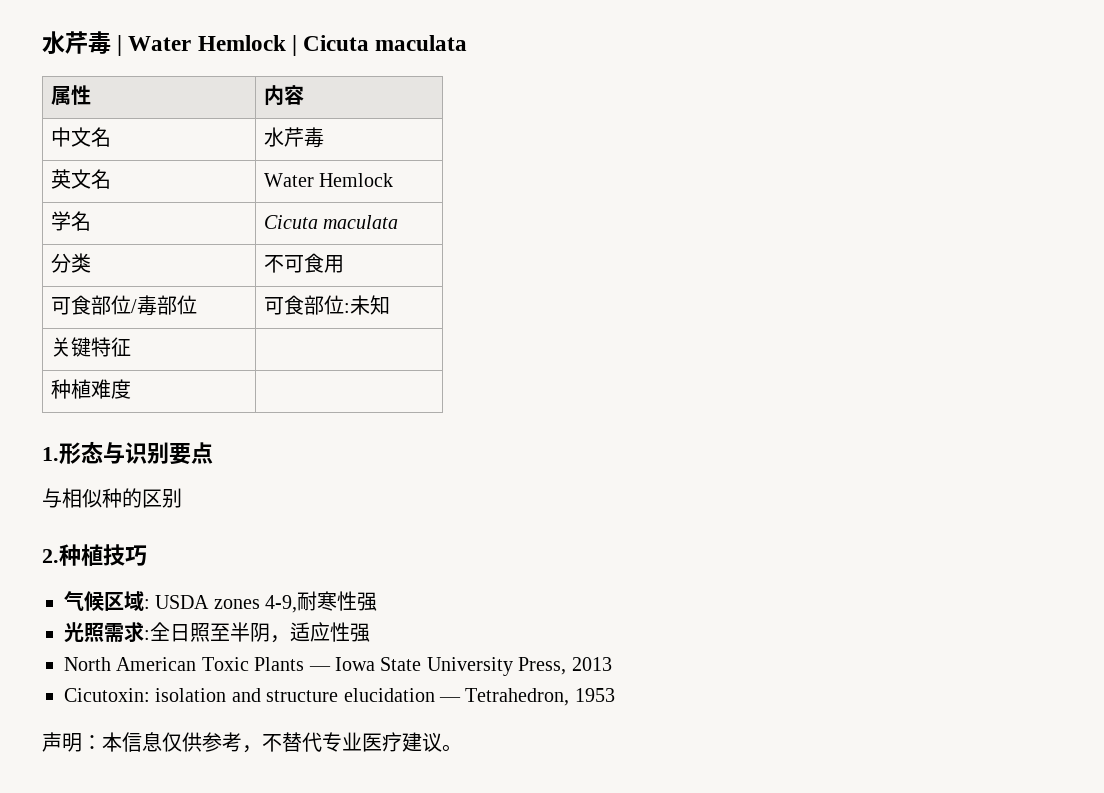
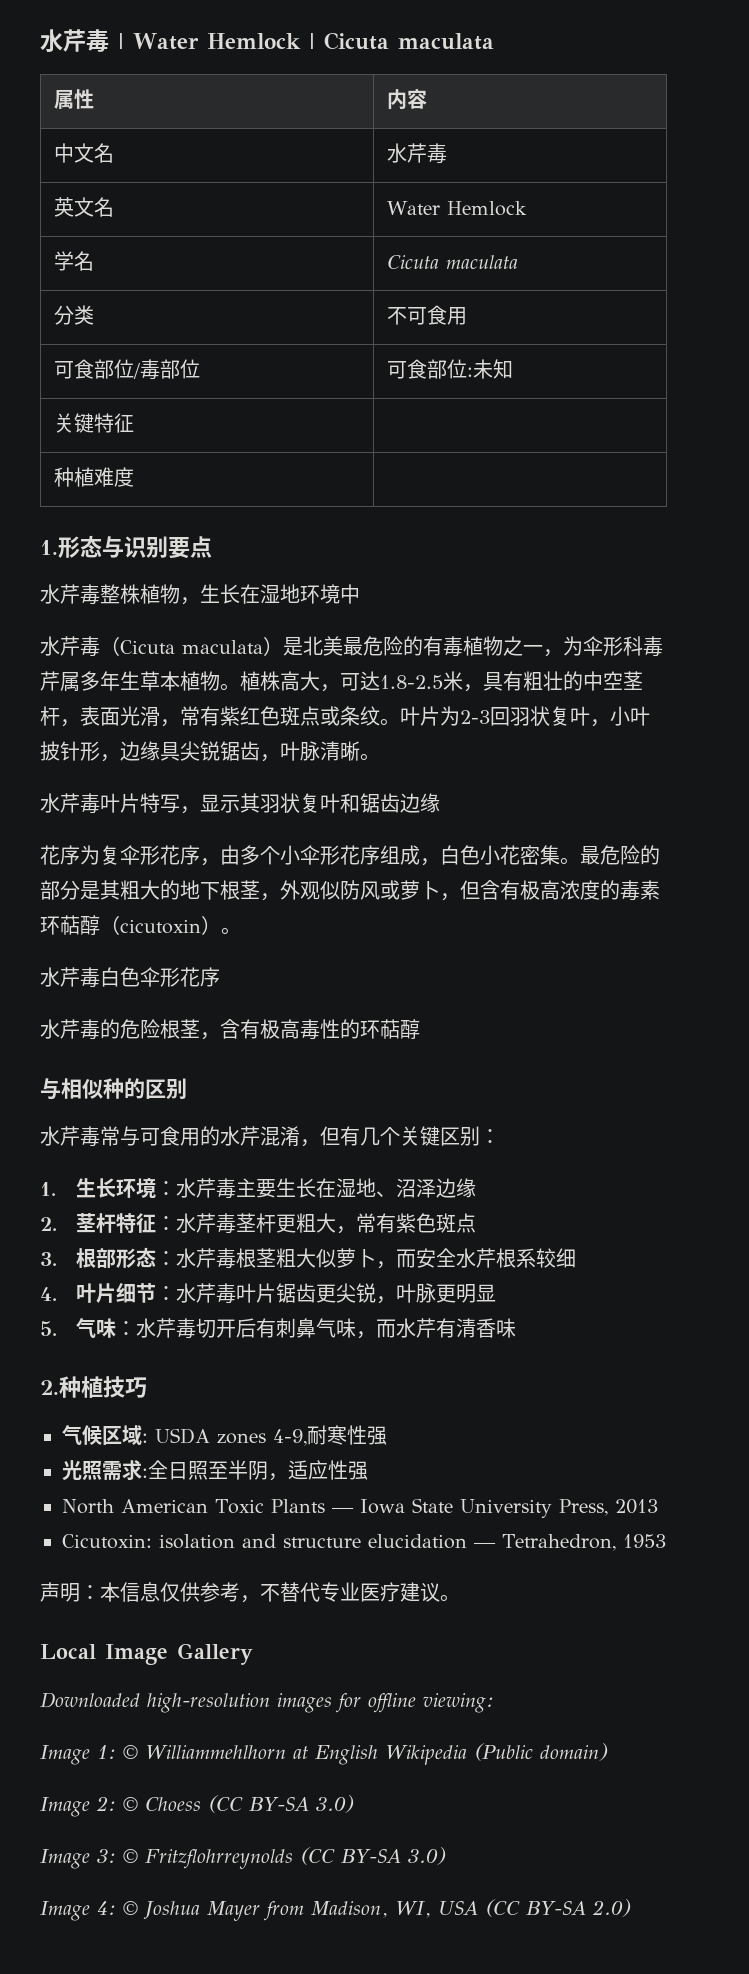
+ 水芹毒整株植物，生长在湿地环境中
+ 水芹毒（Cicuta maculata）是北美最危险的有毒植物之一，为伞形科毒芹属多年生草本植物。植株高大，可达1.8-2.5米，具有粗壮的中空茎杆，表面光滑，常有紫红色斑点或条纹。叶片为2-3回羽状复叶，小叶披针形，边缘具尖锐锯齿，叶脉清晰。
+ 水芹毒叶片特写，显示其羽状复叶和锯齿边缘
+ 花序为复伞形花序，由多个小伞形花序组成，白色小花密集。最危险的部分是其粗大的地下根茎，外观似防风或萝卜，但含有极高浓度的毒素环萜醇（cicutoxin）。
+ 水芹毒白色伞形花序
+ 水芹毒的危险根茎，含有极高毒性的环萜醇
  与相似种的区别
+ 水芹毒常与可食用的水芹混淆，但有几个关键区别：
+ 1.生长环境：水芹毒主要生长在湿地、沼泽边缘
+ 2.茎杆特征：水芹毒茎杆更粗大，常有紫色斑点
+ 3.根部形态：水芹毒根茎粗大似萝卜，而安全水芹根系较细
+ 4.叶片细节：水芹毒叶片锯齿更尖锐，叶脉更明显
+ 5.气味：水芹毒切开后有刺鼻气味，而水芹有清香味
+ Local Image Gallery
+ Downloaded high-resolution images for offline viewing:
+ Image 1: © Williammehlhorn at English Wikipedia (Public domain)
+ Image 2: © Choess (CC BY-SA 3.0)
+ Image 3: © Fritzflohrreynolds (CC BY-SA 3.0)
+ Image 4: © Joshua Mayer from Madison, WI, USA (CC BY-SA 2.0)

